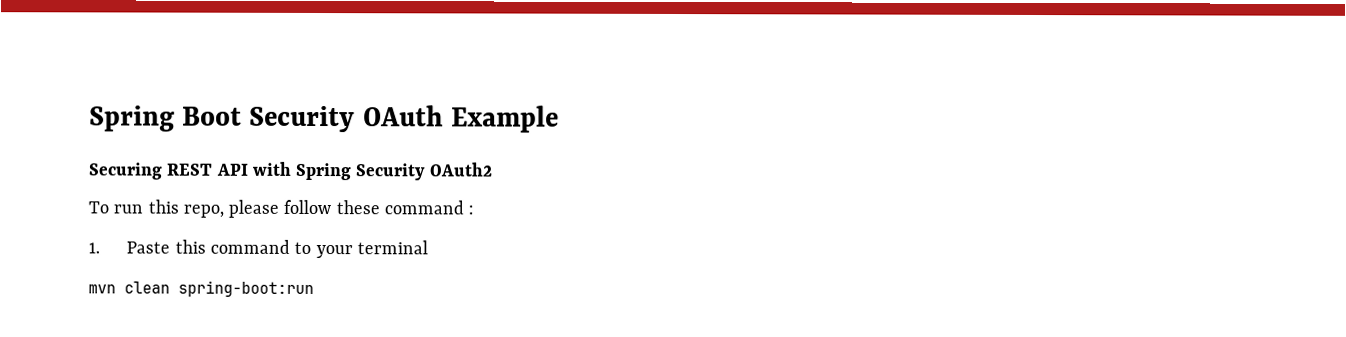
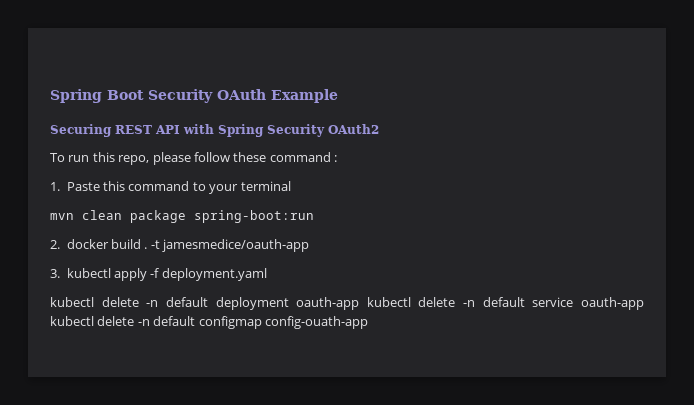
- mvn clean spring-boot:run
+ mvn clean package spring-boot:run
+ 2. docker build . -t jamesmedice/oauth-app
+ 3. kubectl apply -f deployment.yaml
+ kubectl delete -n default deployment oauth-app kubectl delete -n default service oauth-app kubectl delete -n default configmap config-ouath-app

